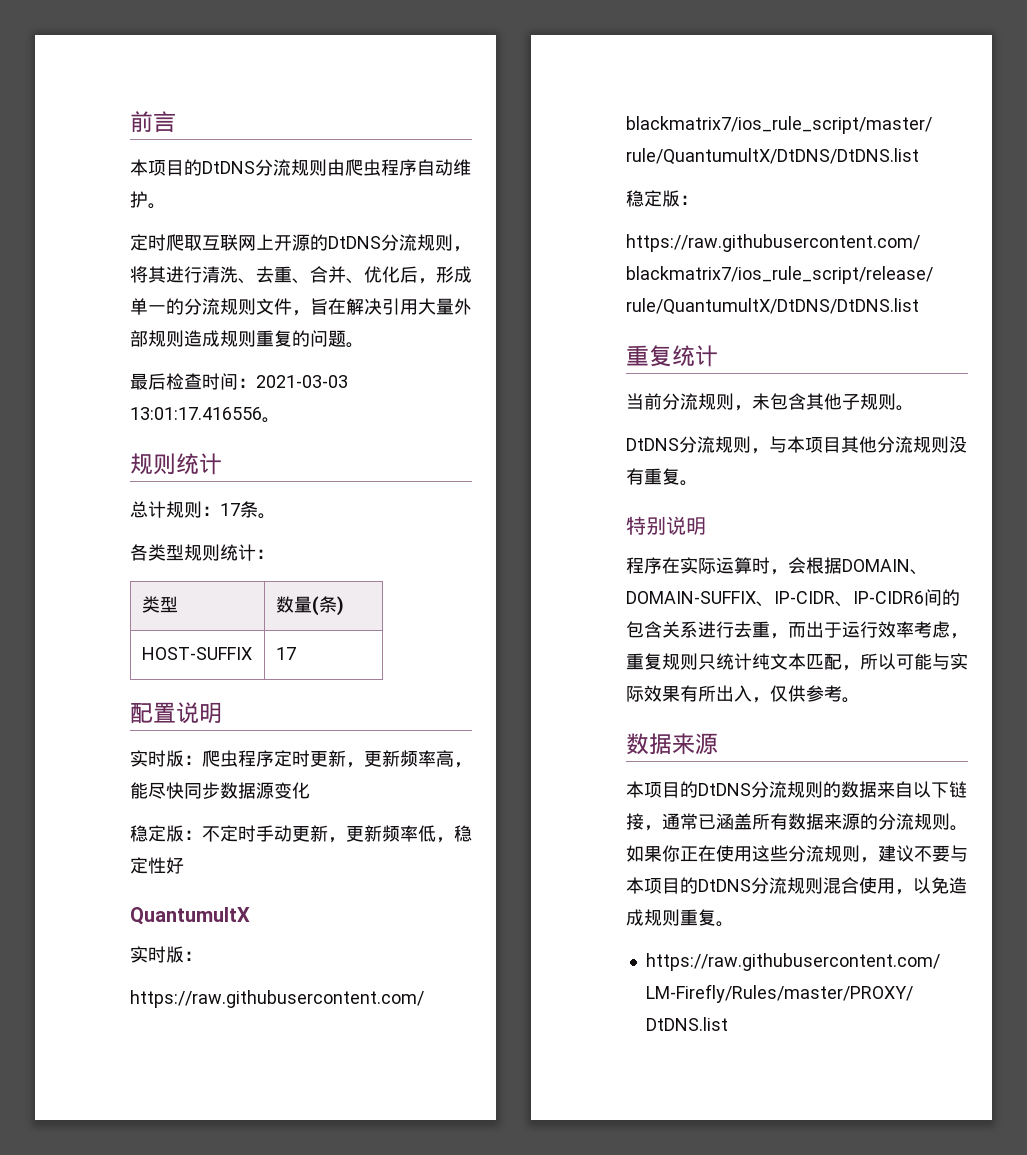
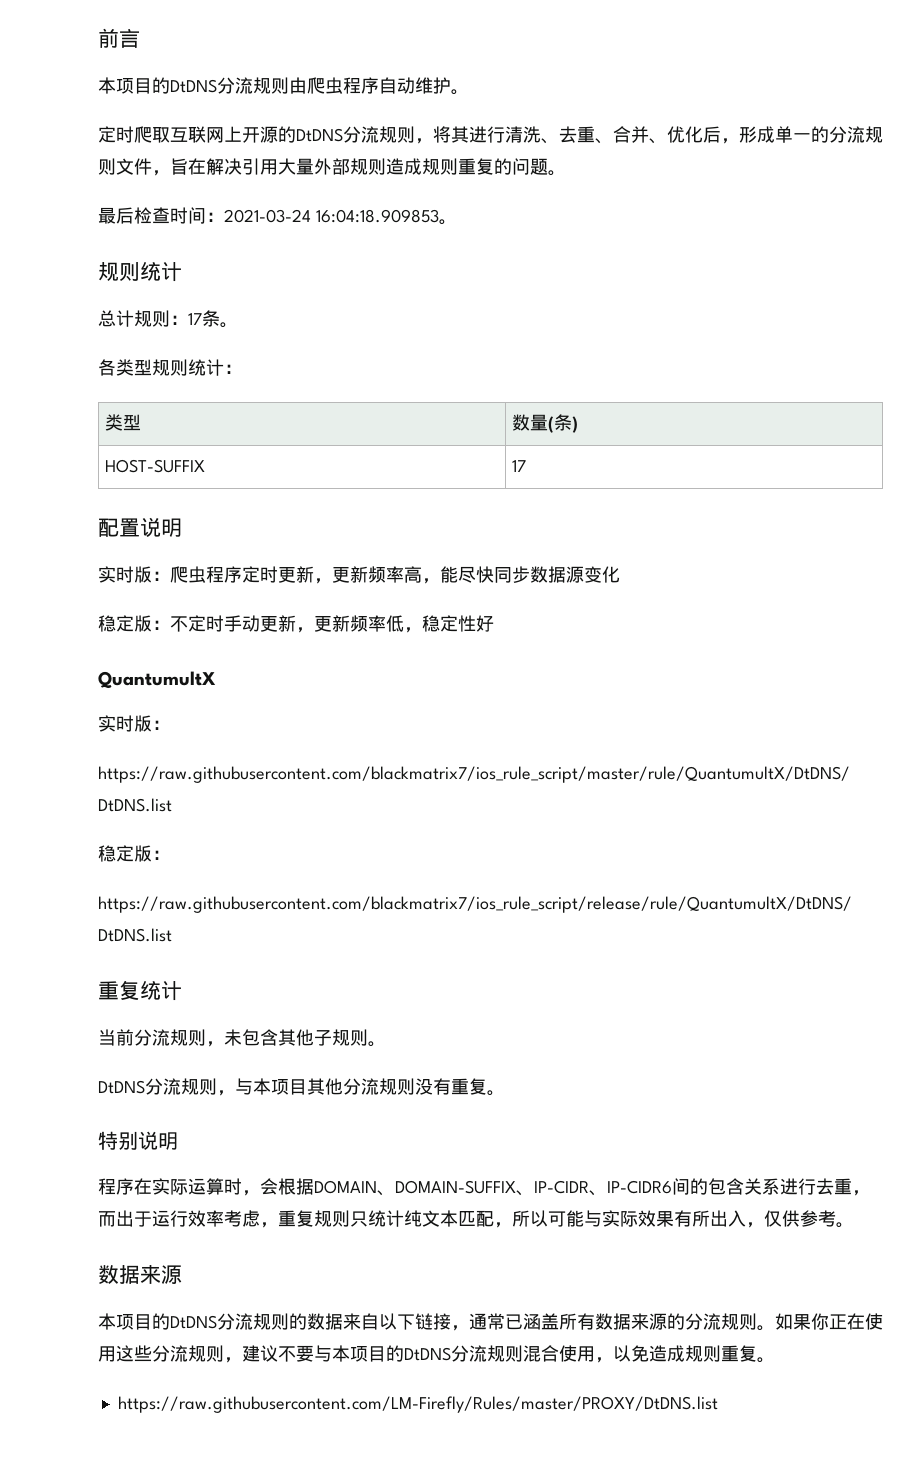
- 最后检查时间：2021-03-03 13:01:17.416556。
+ 最后检查时间：2021-03-24 16:04:18.909853。

